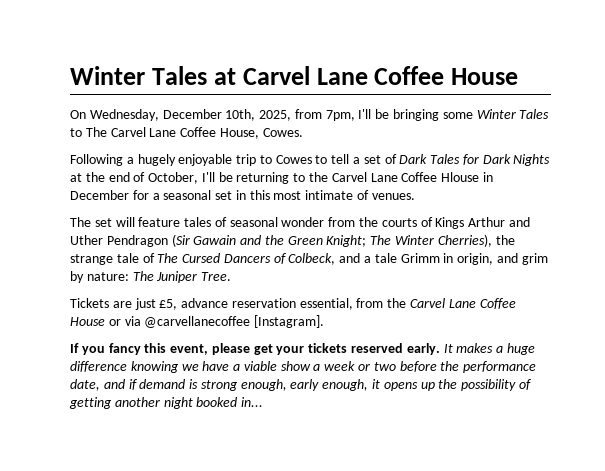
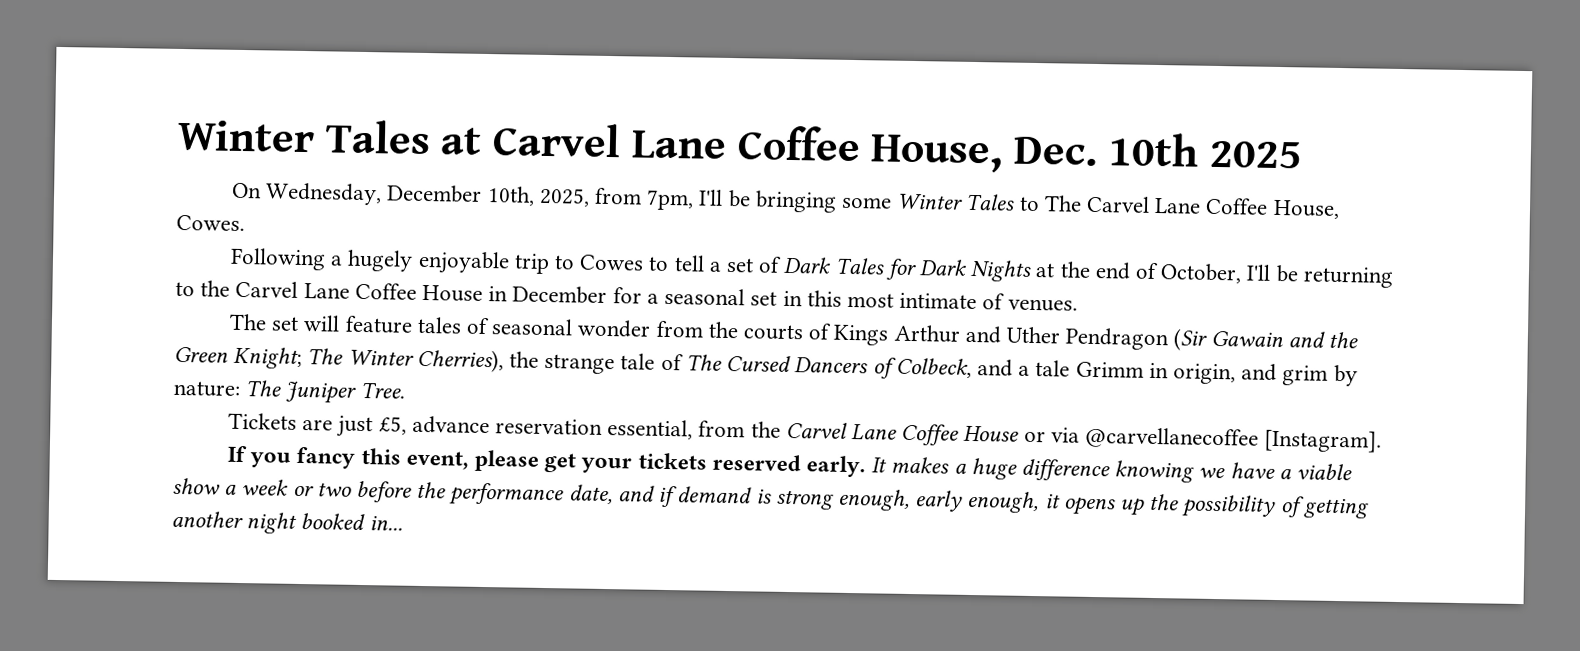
- Winter Tales at Carvel Lane Coffee House
+ Winter Tales at Carvel Lane Coffee House, Dec. 10th 2025
- Following a hugely enjoyable trip to Cowes to tell a set of Dark Tales for Dark Nights at the end of October, I'll be returning to the Carvel Lane Coffee Hlouse in December for a seasonal set in this most intimate of venues.
+ Following a hugely enjoyable trip to Cowes to tell a set of Dark Tales for Dark Nights at the end of October, I'll be returning to the Carvel Lane Coffee House in December for a seasonal set in this most intimate of venues.

